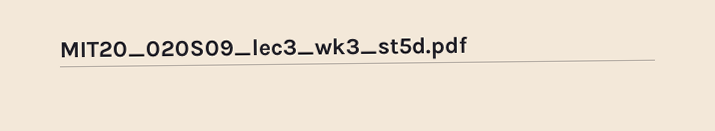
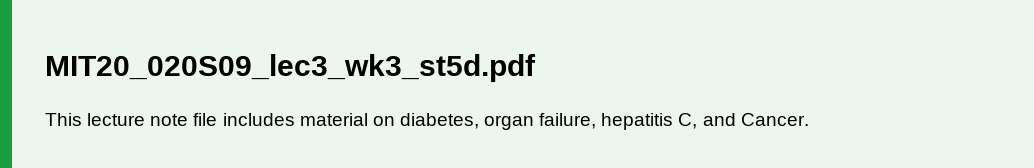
+ This lecture note file includes material on diabetes, organ failure, hepatitis C, and Cancer.

